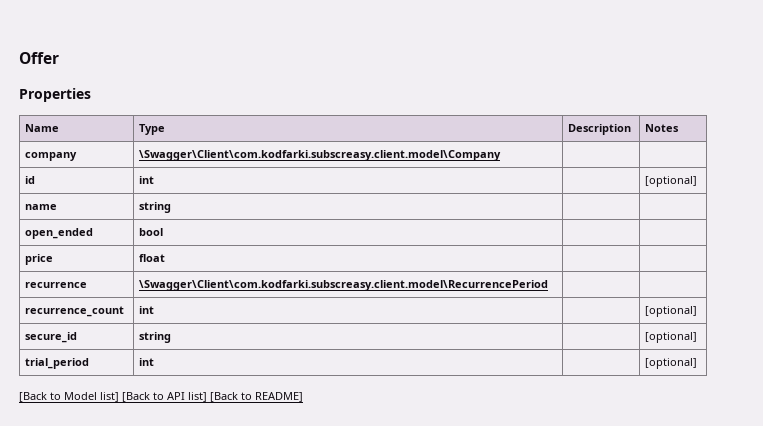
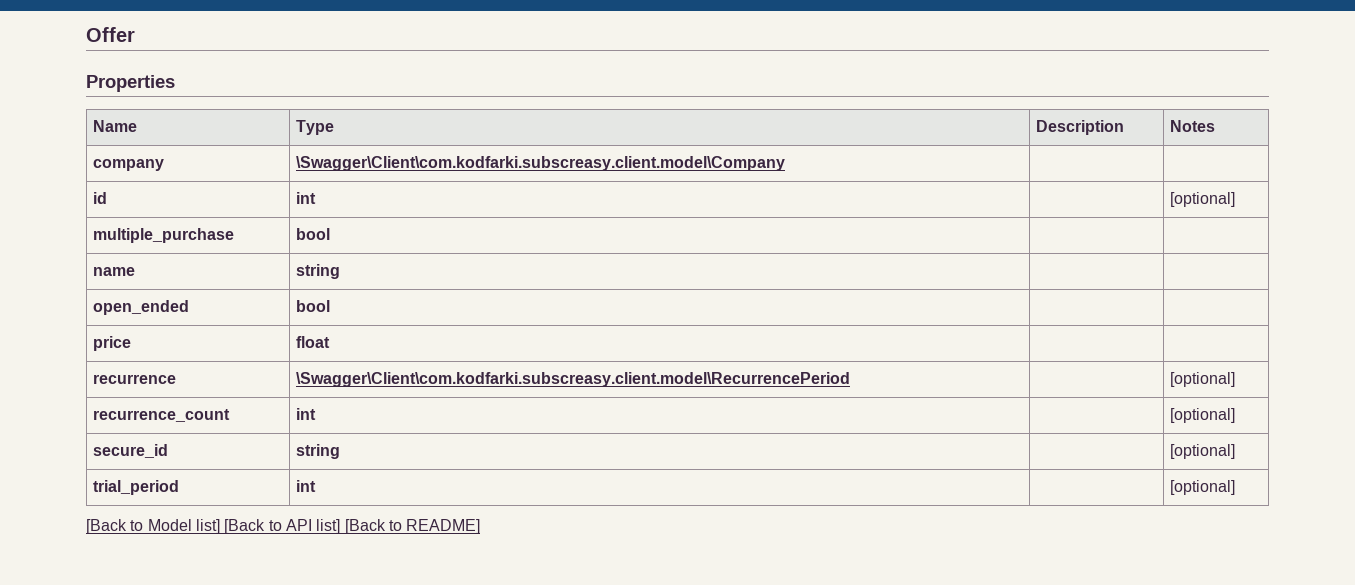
+ multiple_purchase | bool | |
- recurrence | \Swagger\Client\com.kodfarki.subscreasy.client.model\RecurrencePeriod | |
+ recurrence | \Swagger\Client\com.kodfarki.subscreasy.client.model\RecurrencePeriod | | [optional]

